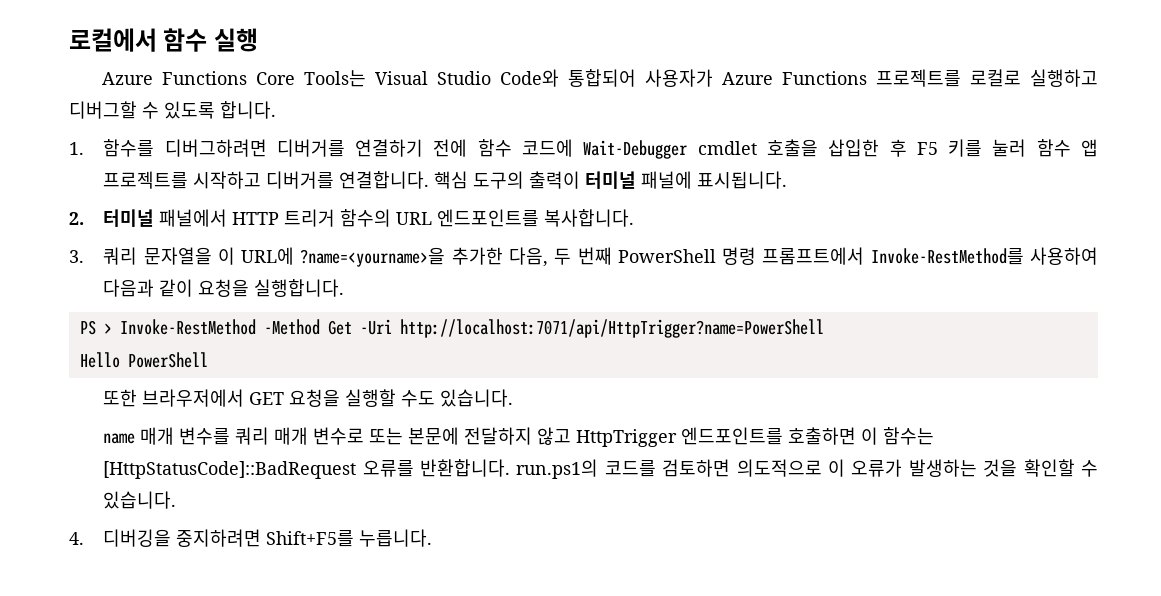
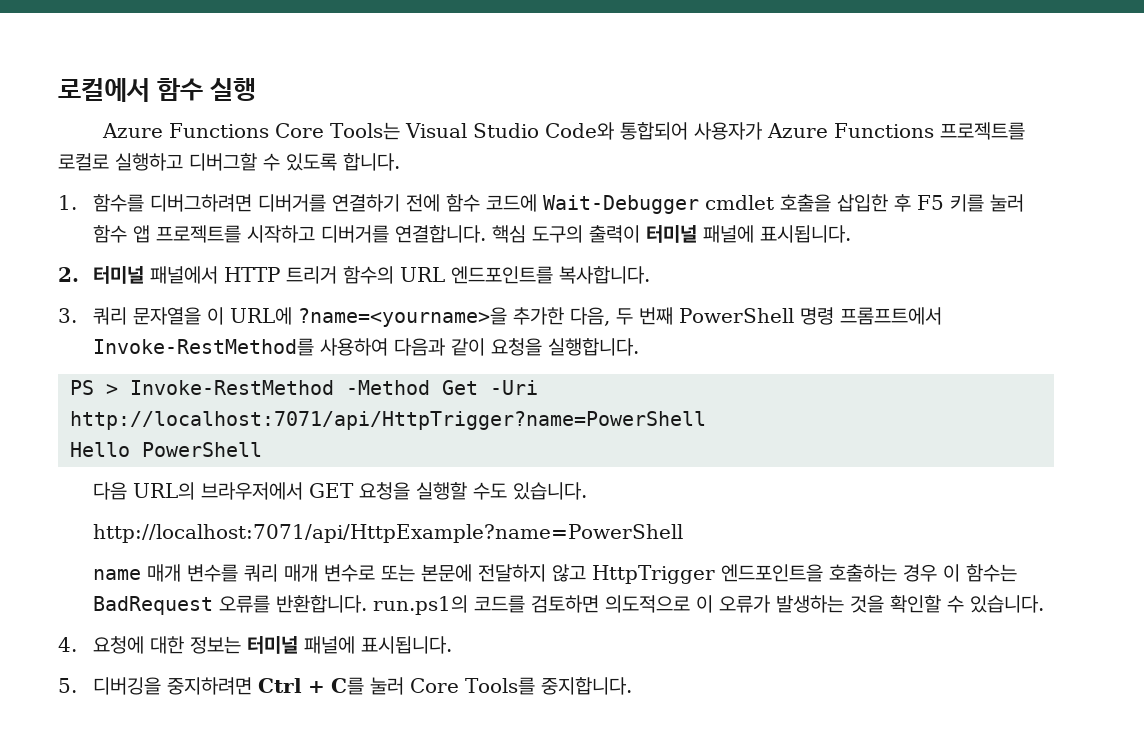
- 또한 브라우저에서 GET 요청을 실행할 수도 있습니다.
+ 다음 URL의 브라우저에서 GET 요청을 실행할 수도 있습니다.
+ http://localhost:7071/api/HttpExample?name=PowerShell
- name 매개 변수를 쿼리 매개 변수로 또는 본문에 전달하지 않고 HttpTrigger 엔드포인트를 호출하면 이 함수는 [HttpStatusCode]::BadRequest 오류를 반환합니다. run.ps1의 코드를 검토하면 의도적으로 이 오류가 발생하는 것을 확인할 수 있습니다.
+ name 매개 변수를 쿼리 매개 변수로 또는 본문에 전달하지 않고 HttpTrigger 엔드포인트을 호출하는 경우 이 함수는 BadRequest 오류를 반환합니다. run.ps1의 코드를 검토하면 의도적으로 이 오류가 발생하는 것을 확인할 수 있습니다.
- 4. 디버깅을 중지하려면 Shift+F5를 누릅니다.
+ 4. 요청에 대한 정보는 터미널 패널에 표시됩니다.
+ 5. 디버깅을 중지하려면 Ctrl + C를 눌러 Core Tools를 중지합니다.

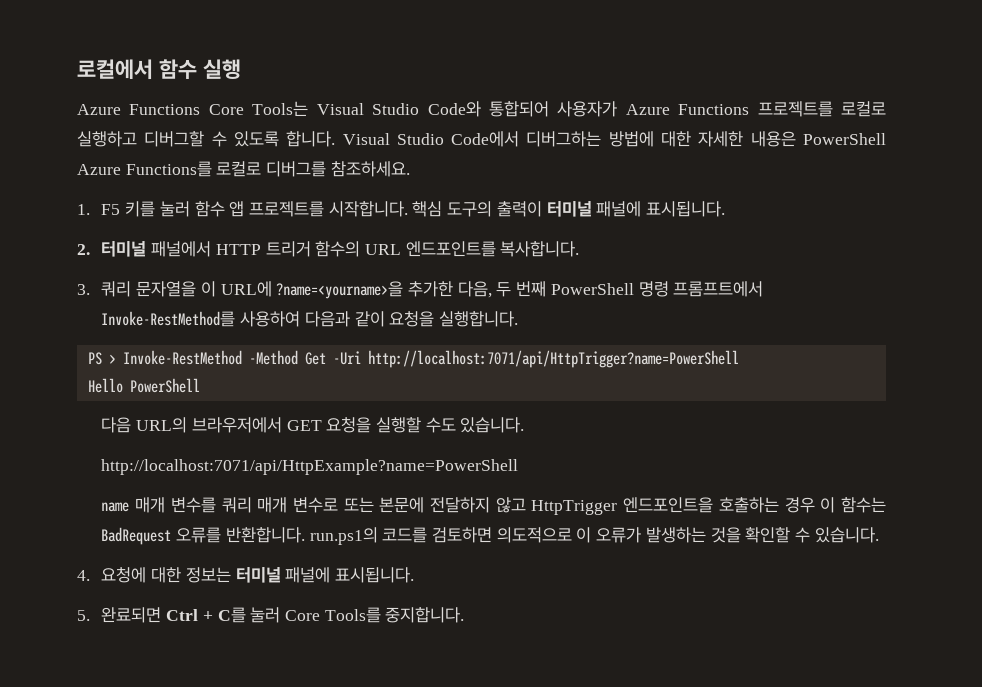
- Azure Functions Core Tools는 Visual Studio Code와 통합되어 사용자가 Azure Functions 프로젝트를 로컬로 실행하고 디버그할 수 있도록 합니다.
- 1. 함수를 디버그하려면 디버거를 연결하기 전에 함수 코드에 Wait-Debugger cmdlet 호출을 삽입한 후 F5 키를 눌러 함수 앱 프로젝트를 시작하고 디버거를 연결합니다.
+ Azure Functions Core Tools는 Visual Studio Code와 통합되어 사용자가 Azure Functions 프로젝트를 로컬로 실행하고 디버그할 수 있도록 합니다. Visual Studio Code에서 디버그하는 방법에 대한 자세한 내용은 PowerShell Azure Functions를 로컬로 디버그를 참조하세요.
+ 1. F5 키를 눌러 함수 앱 프로젝트를 시작합니다.
- 5. 디버깅을 중지하려면 Ctrl + C를 눌러 Core Tools를 중지합니다.
+ 5. 완료되면 Ctrl + C를 눌러 Core Tools를 중지합니다.

